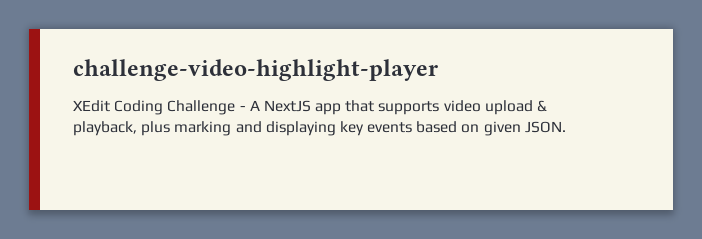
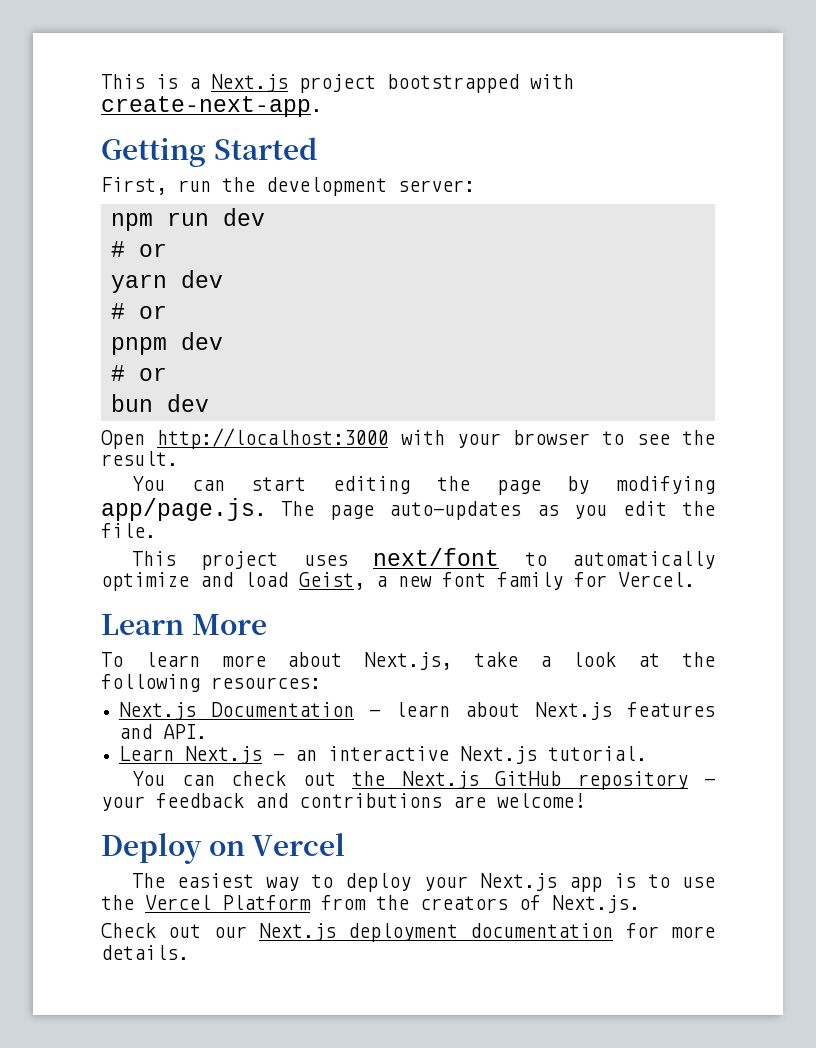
- challenge-video-highlight-player
- XEdit Coding Challenge - A NextJS app that supports video upload & playback, plus marking and displaying key events based on given JSON.
+ This is a Next.js project bootstrapped with create-next-app.
+ Getting Started
+ First, run the development server:
+ npm run dev
+ # or
+ yarn dev
+ # or
+ pnpm dev
+ # or
+ bun dev
+ Open http://localhost:3000 with your browser to see the result.
+ You can start editing the page by modifying app/page.js. The page auto-updates as you edit the file.
+ This project uses next/font to automatically optimize and load Geist, a new font family for Vercel.
+ Learn More
+ To learn more about Next.js, take a look at the following resources:
+ Next.js Documentation - learn about Next.js features and API.
+ Learn Next.js - an interactive Next.js tutorial.
+ You can check out the Next.js GitHub repository - your feedback and contributions are welcome!
+ Deploy on Vercel
+ The easiest way to deploy your Next.js app is to use the Vercel Platform from the creators of Next.js.
+ Check out our Next.js deployment documentation for more details.

